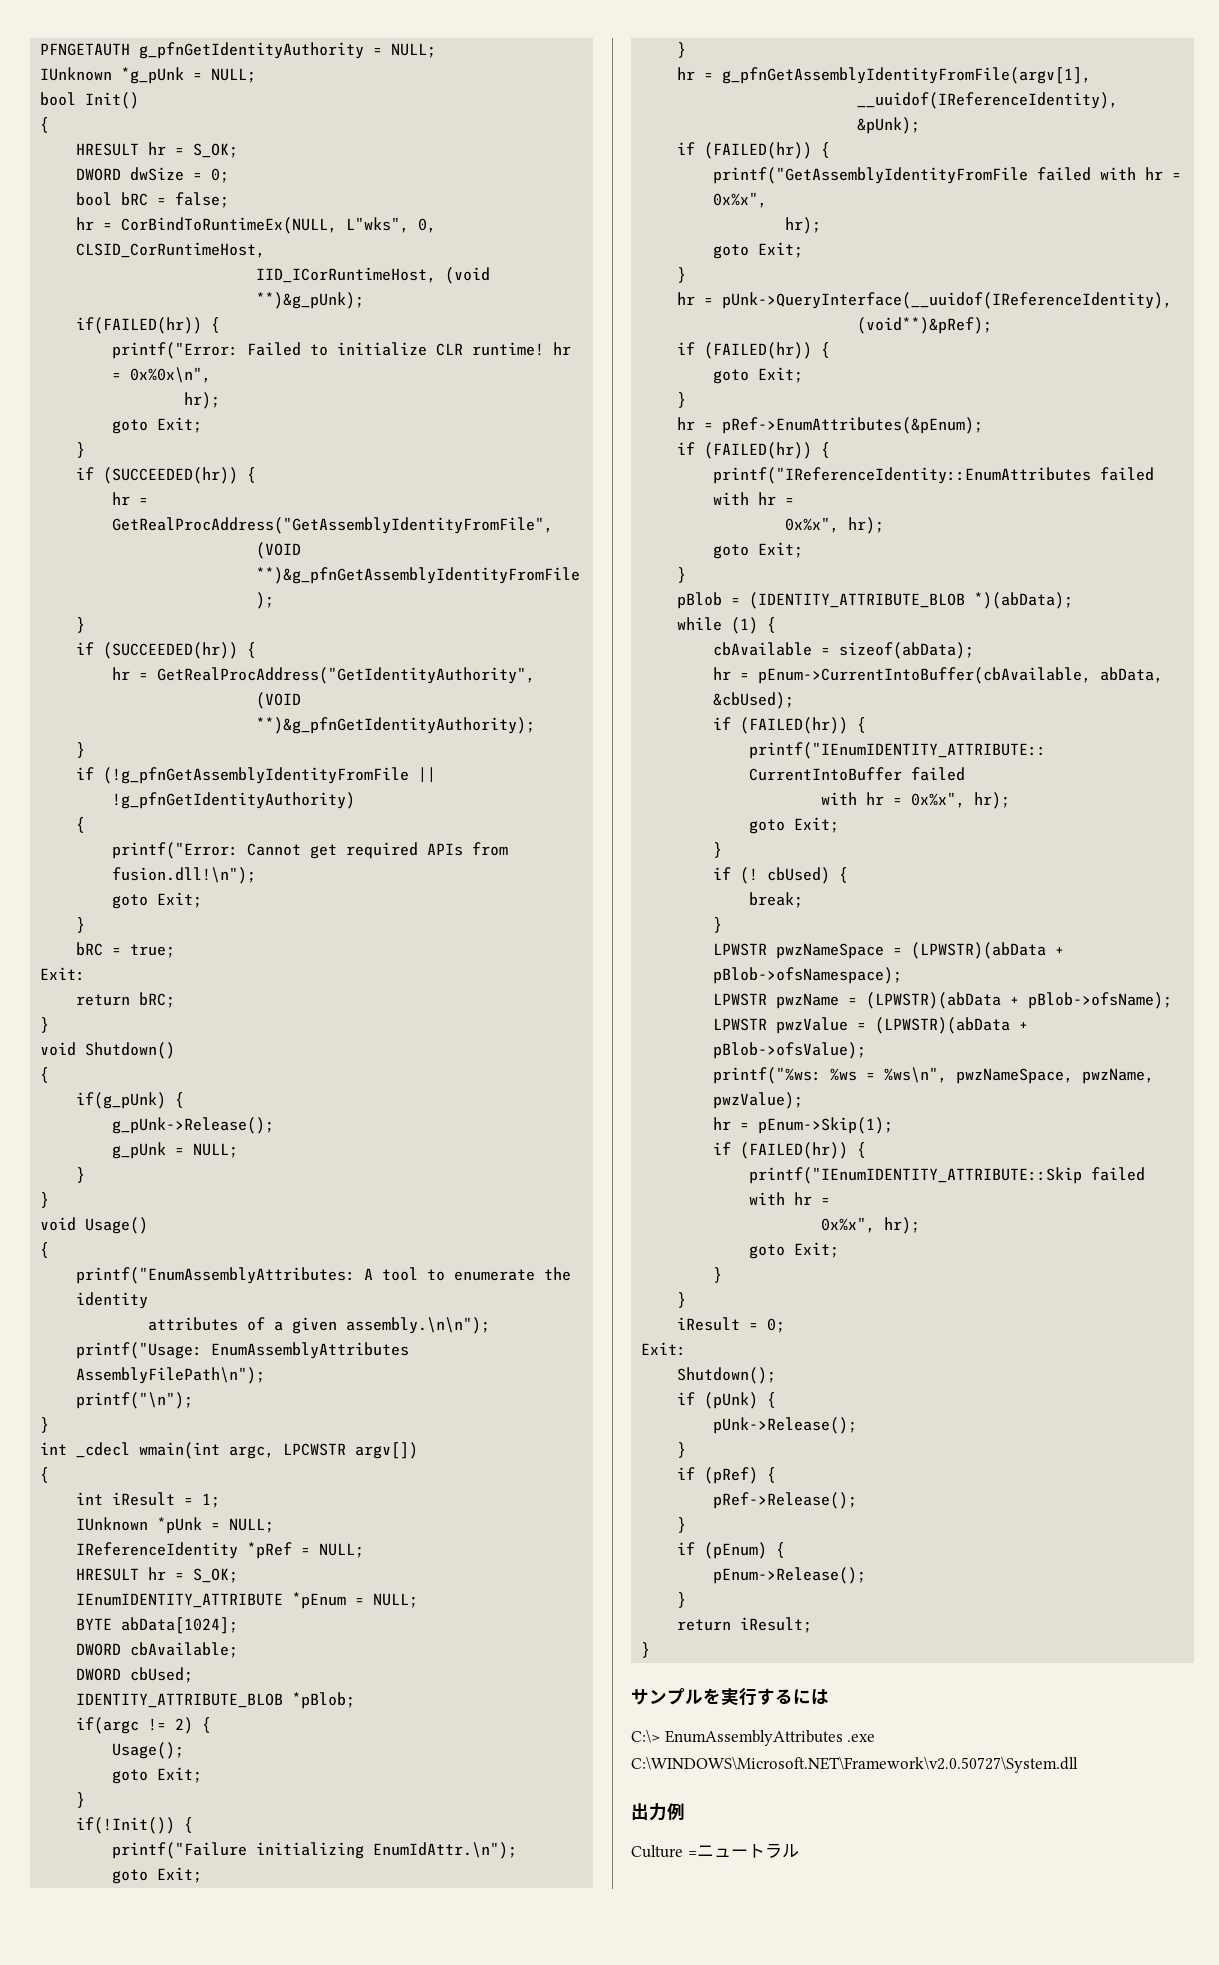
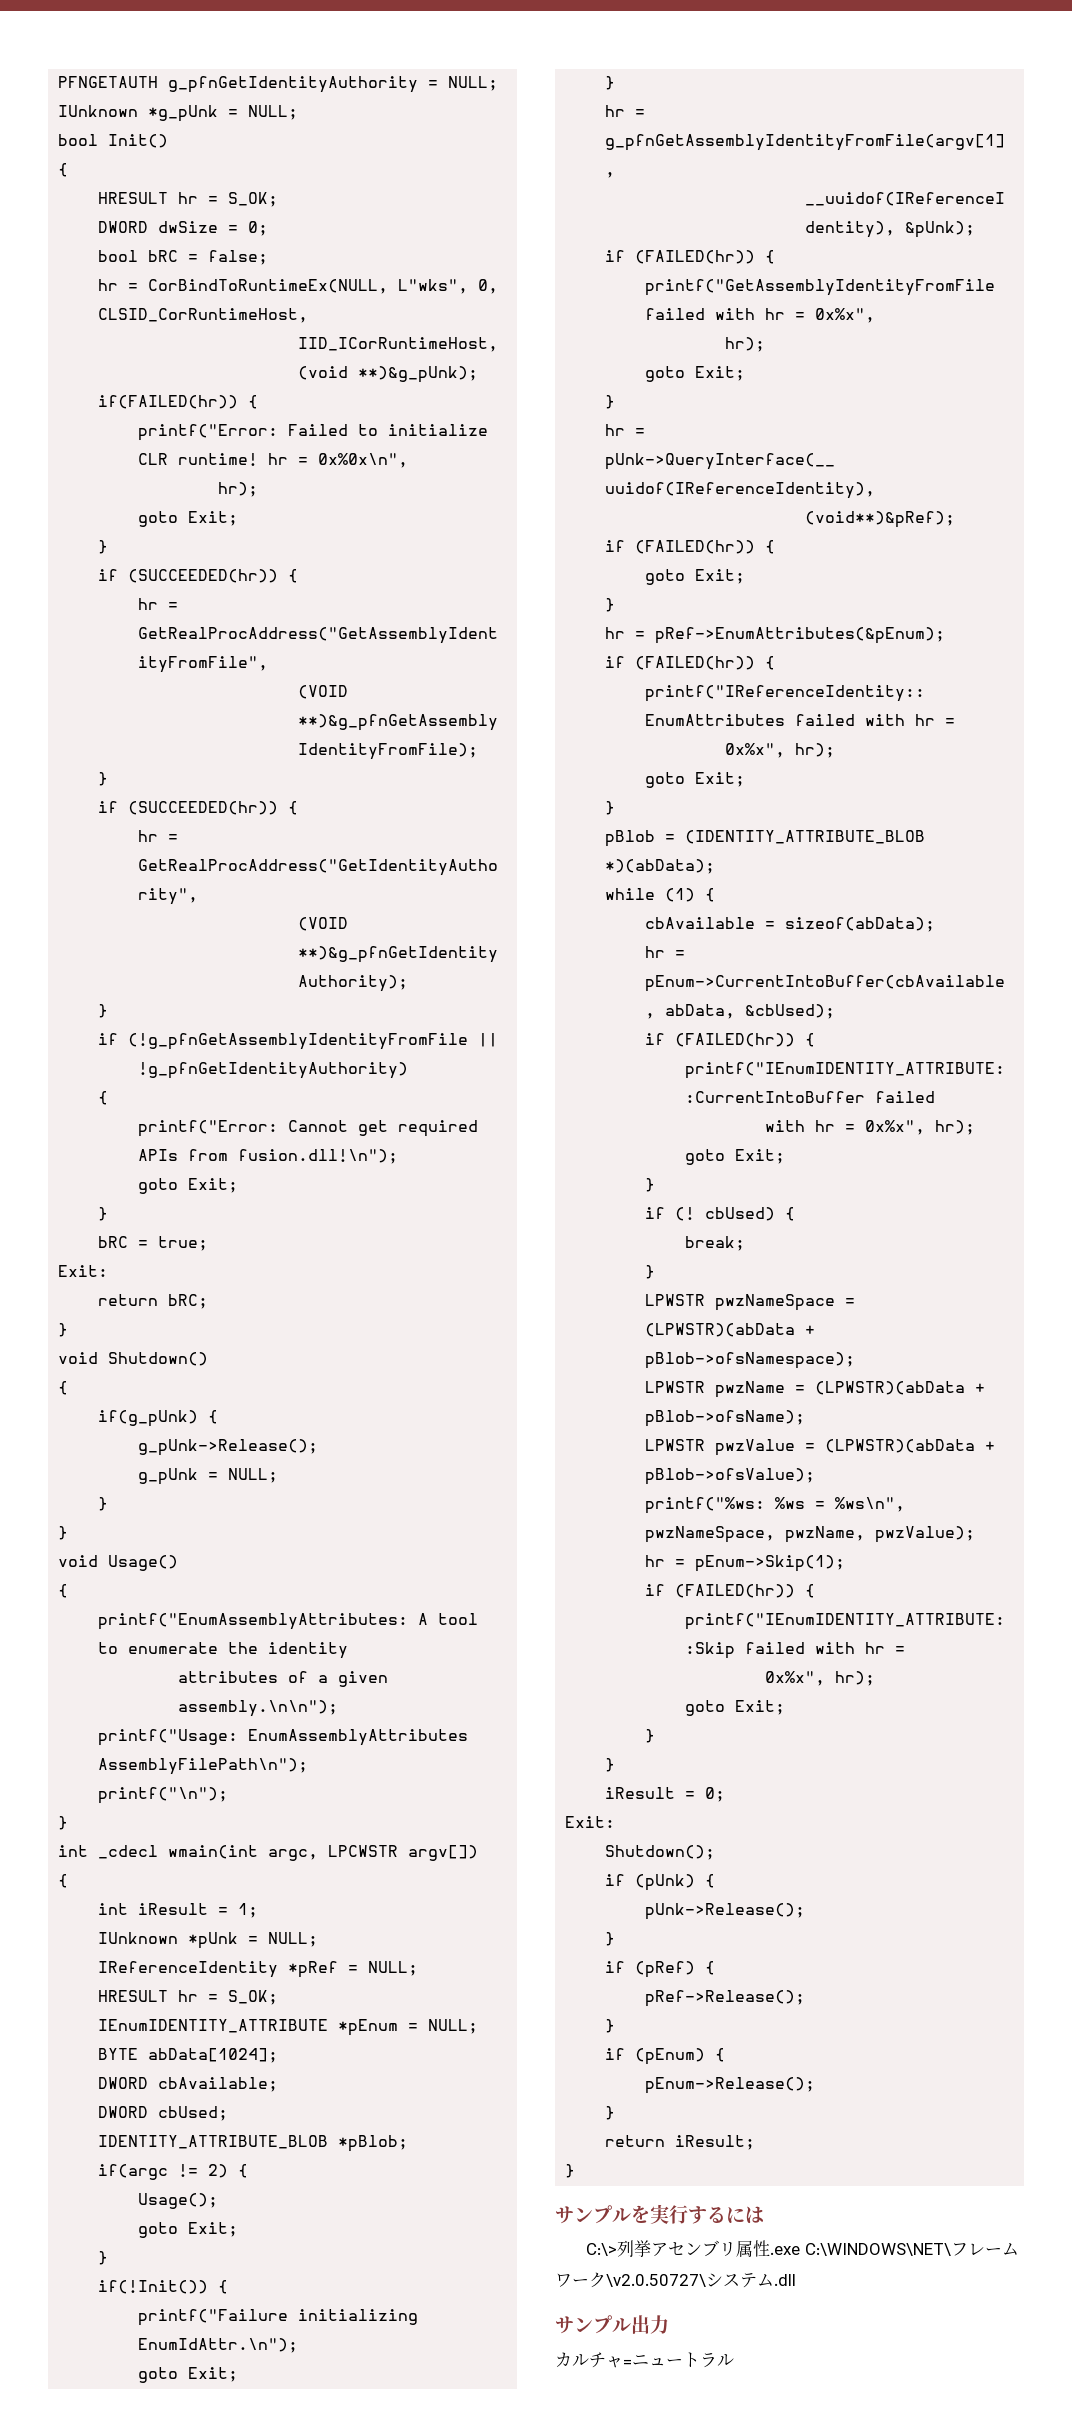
- C:\> EnumAssemblyAttributes .exe C:\WINDOWS\Microsoft.NET\Framework\v2.0.50727\System.dll
- 出力例
- Culture =ニュートラル
+ C:\>列挙アセンブリ属性.exe C:\WINDOWS\NET\フレームワーク\v2.0.50727\システム.dll
+ サンプル出力
+ カルチャ=ニュートラル

